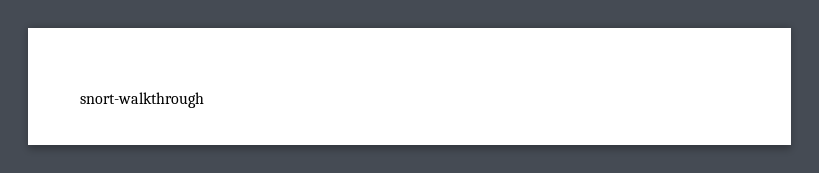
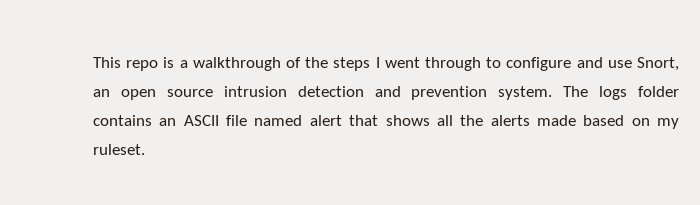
- snort-walkthrough
+ This repo is a walkthrough of the steps I went through to configure and use Snort, an open source intrusion detection and prevention system. The logs folder contains an ASCII file named alert that shows all the alerts made based on my ruleset.

